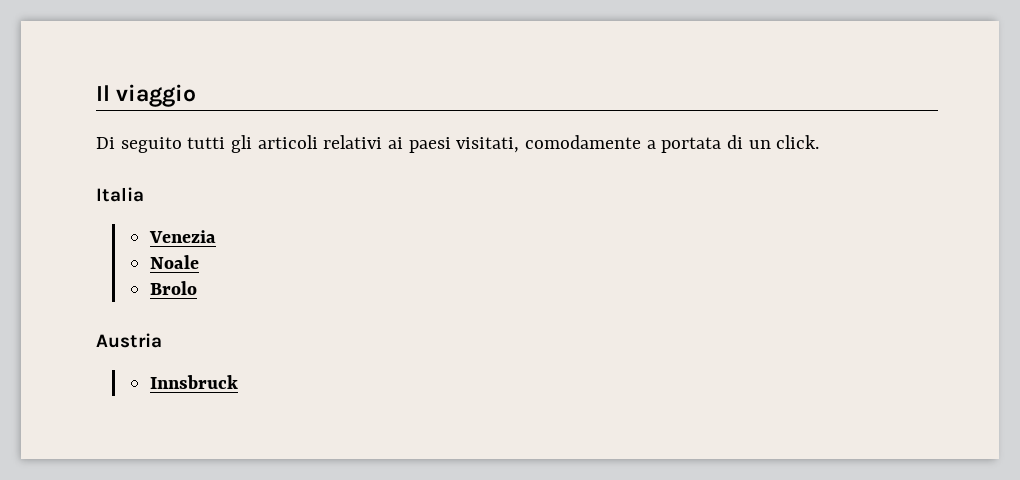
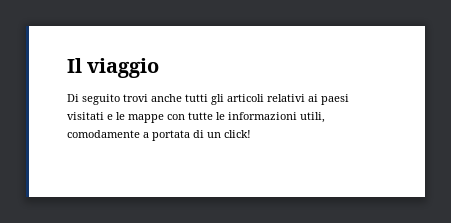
- Di seguito tutti gli articoli relativi ai paesi visitati, comodamente a portata di un click.
- Italia
- Venezia
- Noale
- Brolo
- Austria
- Innsbruck
+ Di seguito trovi anche tutti gli articoli relativi ai paesi visitati e le mappe con tutte le informazioni utili, comodamente a portata di un click!

